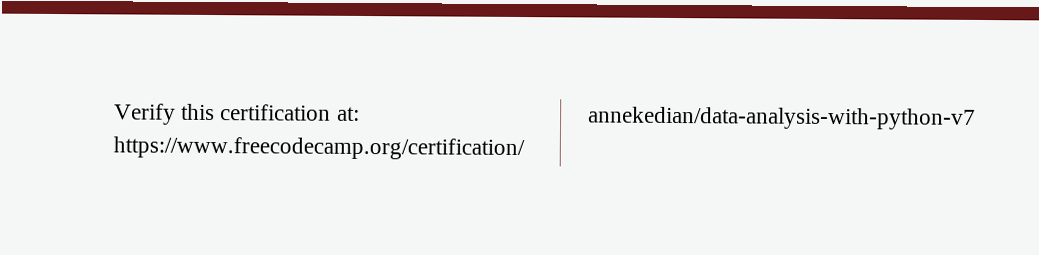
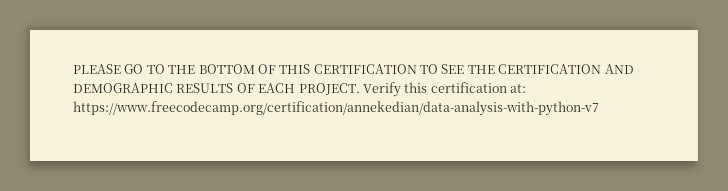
+ PLEASE GO TO THE BOTTOM OF THIS CERTIFICATION TO SEE THE CERTIFICATION AND DEMOGRAPHIC RESULTS OF EACH PROJECT.

